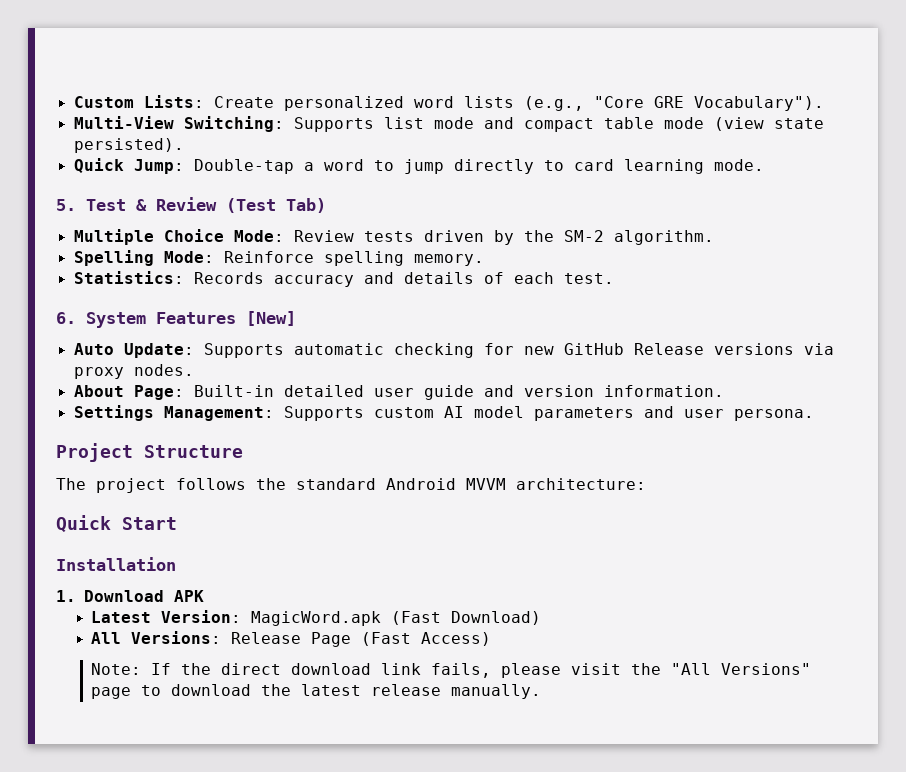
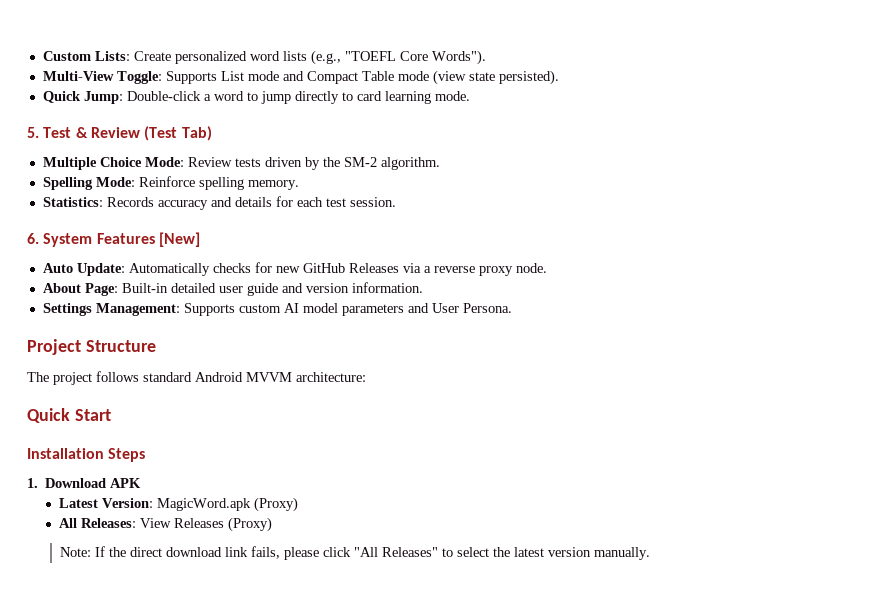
- Custom Lists: Create personalized word lists (e.g., "Core GRE Vocabulary").
- Multi-View Switching: Supports list mode and compact table mode (view state persisted).
+ Custom Lists: Create personalized word lists (e.g., "TOEFL Core Words").
+ Multi-View Toggle: Supports List mode and Compact Table mode (view state persisted).
- Quick Jump: Double-tap a word to jump directly to card learning mode.
+ Quick Jump: Double-click a word to jump directly to card learning mode.
- Statistics: Records accuracy and details of each test.
+ Statistics: Records accuracy and details for each test session.
- Auto Update: Supports automatic checking for new GitHub Release versions via proxy nodes.
+ Auto Update: Automatically checks for new GitHub Releases via a reverse proxy node.
- Settings Management: Supports custom AI model parameters and user persona.
+ Settings Management: Supports custom AI model parameters and User Persona.
- The project follows the standard Android MVVM architecture:
+ The project follows standard Android MVVM architecture:
- Installation
+ Installation Steps
- Latest Version: MagicWord.apk (Fast Download)
+ Latest Version: MagicWord.apk (Proxy)
- All Versions: Release Page (Fast Access)
+ All Releases: View Releases (Proxy)
- Note: If the direct download link fails, please visit the "All Versions" page to download the latest release manually.
+ Note: If the direct download link fails, please click "All Releases" to select the latest version manually.

